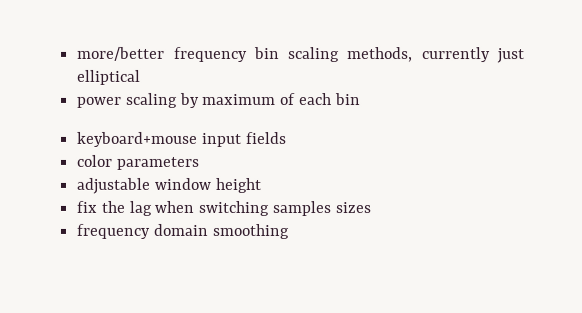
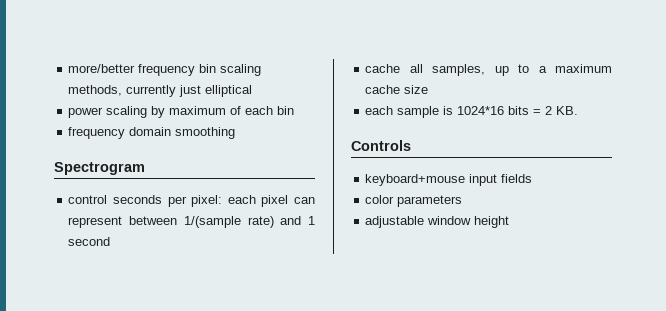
+ frequency domain smoothing
+ Spectrogram
+ control seconds per pixel: each pixel can represent between 1/(sample rate) and 1 second
+ cache all samples, up to a maximum cache size
+ each sample is 1024*16 bits = 2 KB.
+ Controls
- fix the lag when switching samples sizes
- frequency domain smoothing

